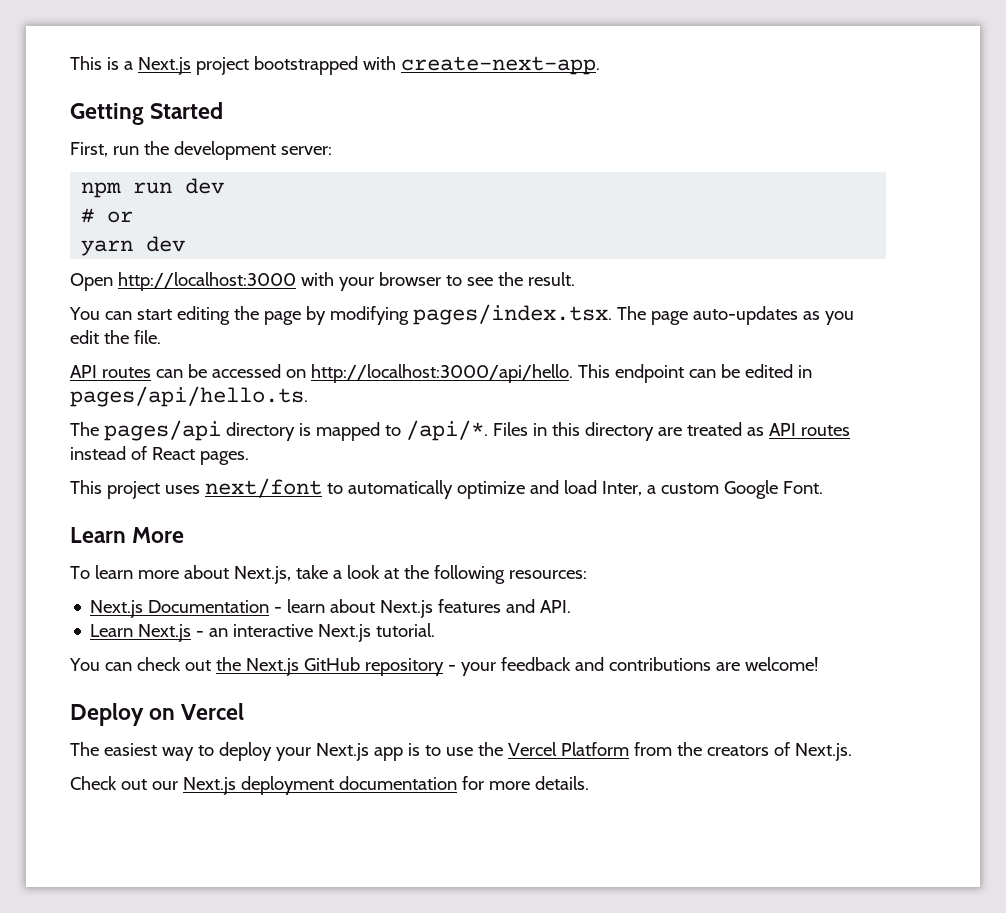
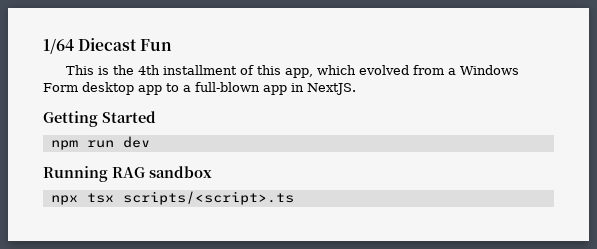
- This is a Next.js project bootstrapped with create-next-app.
+ 1/64 Diecast Fun
+ This is the 4th installment of this app, which evolved from a Windows Form desktop app to a full-blown app in NextJS.
  Getting Started
- First, run the development server:
  npm run dev
- # or
- yarn dev
- Open http://localhost:3000 with your browser to see the result.
- You can start editing the page by modifying pages/index.tsx. The page auto-updates as you edit the file.
- API routes can be accessed on http://localhost:3000/api/hello. This endpoint can be edited in pages/api/hello.ts.
- The pages/api directory is mapped to /api/*. Files in this directory are treated as API routes instead of React pages.
- This project uses next/font to automatically optimize and load Inter, a custom Google Font.
- Learn More
- To learn more about Next.js, take a look at the following resources:
- Next.js Documentation - learn about Next.js features and API.
- Learn Next.js - an interactive Next.js tutorial.
- You can check out the Next.js GitHub repository - your feedback and contributions are welcome!
- Deploy on Vercel
- The easiest way to deploy your Next.js app is to use the Vercel Platform from the creators of Next.js.
- Check out our Next.js deployment documentation for more details.
+ Running RAG sandbox
+ npx tsx scripts/<script>.ts

